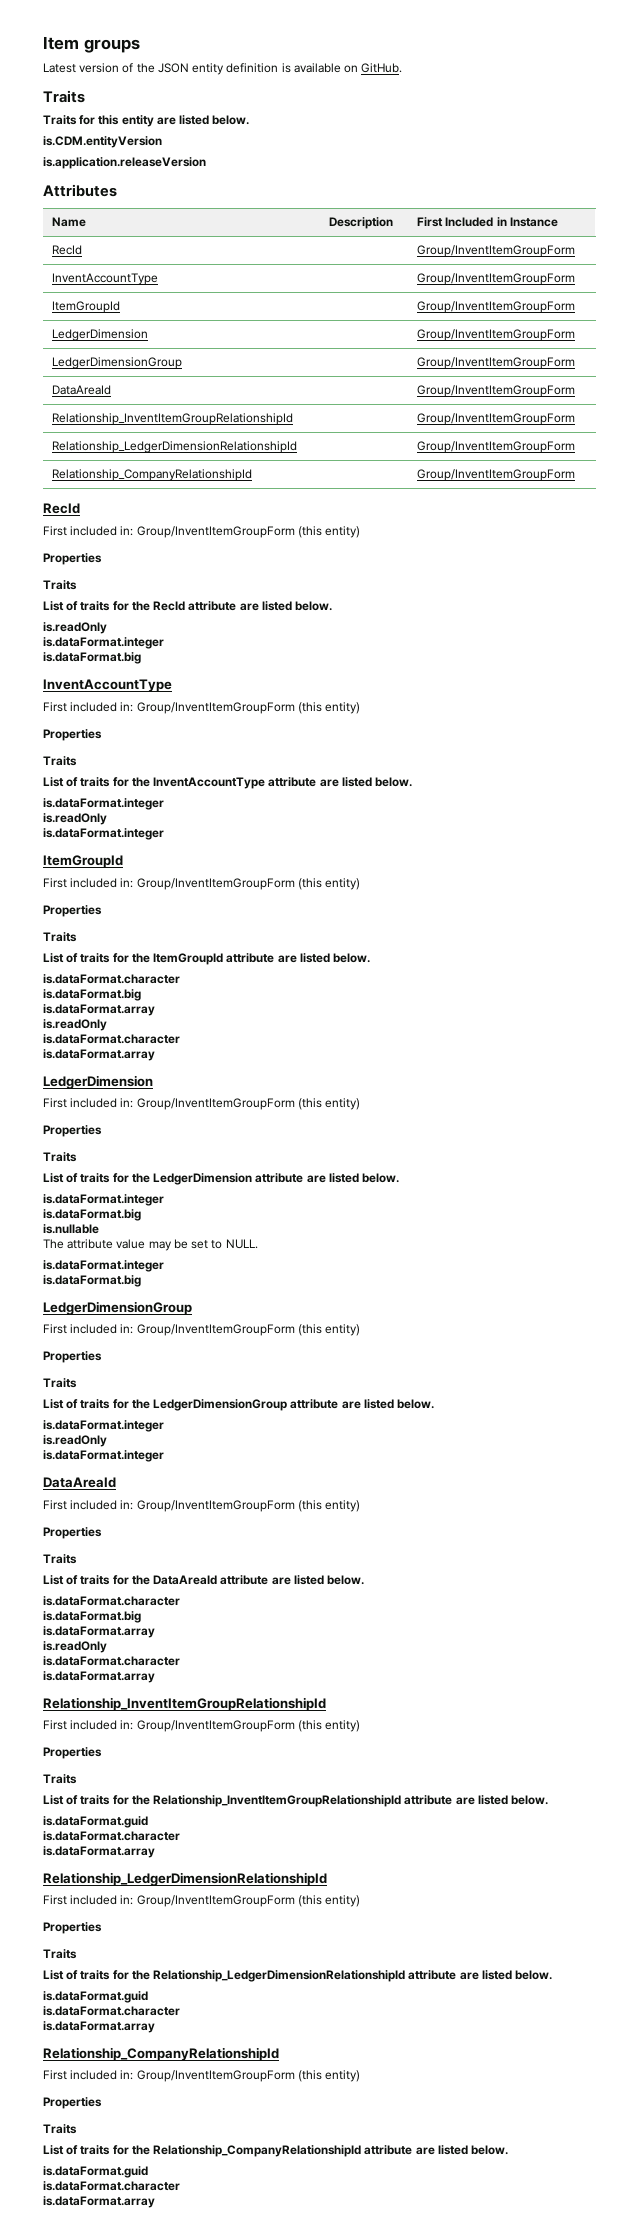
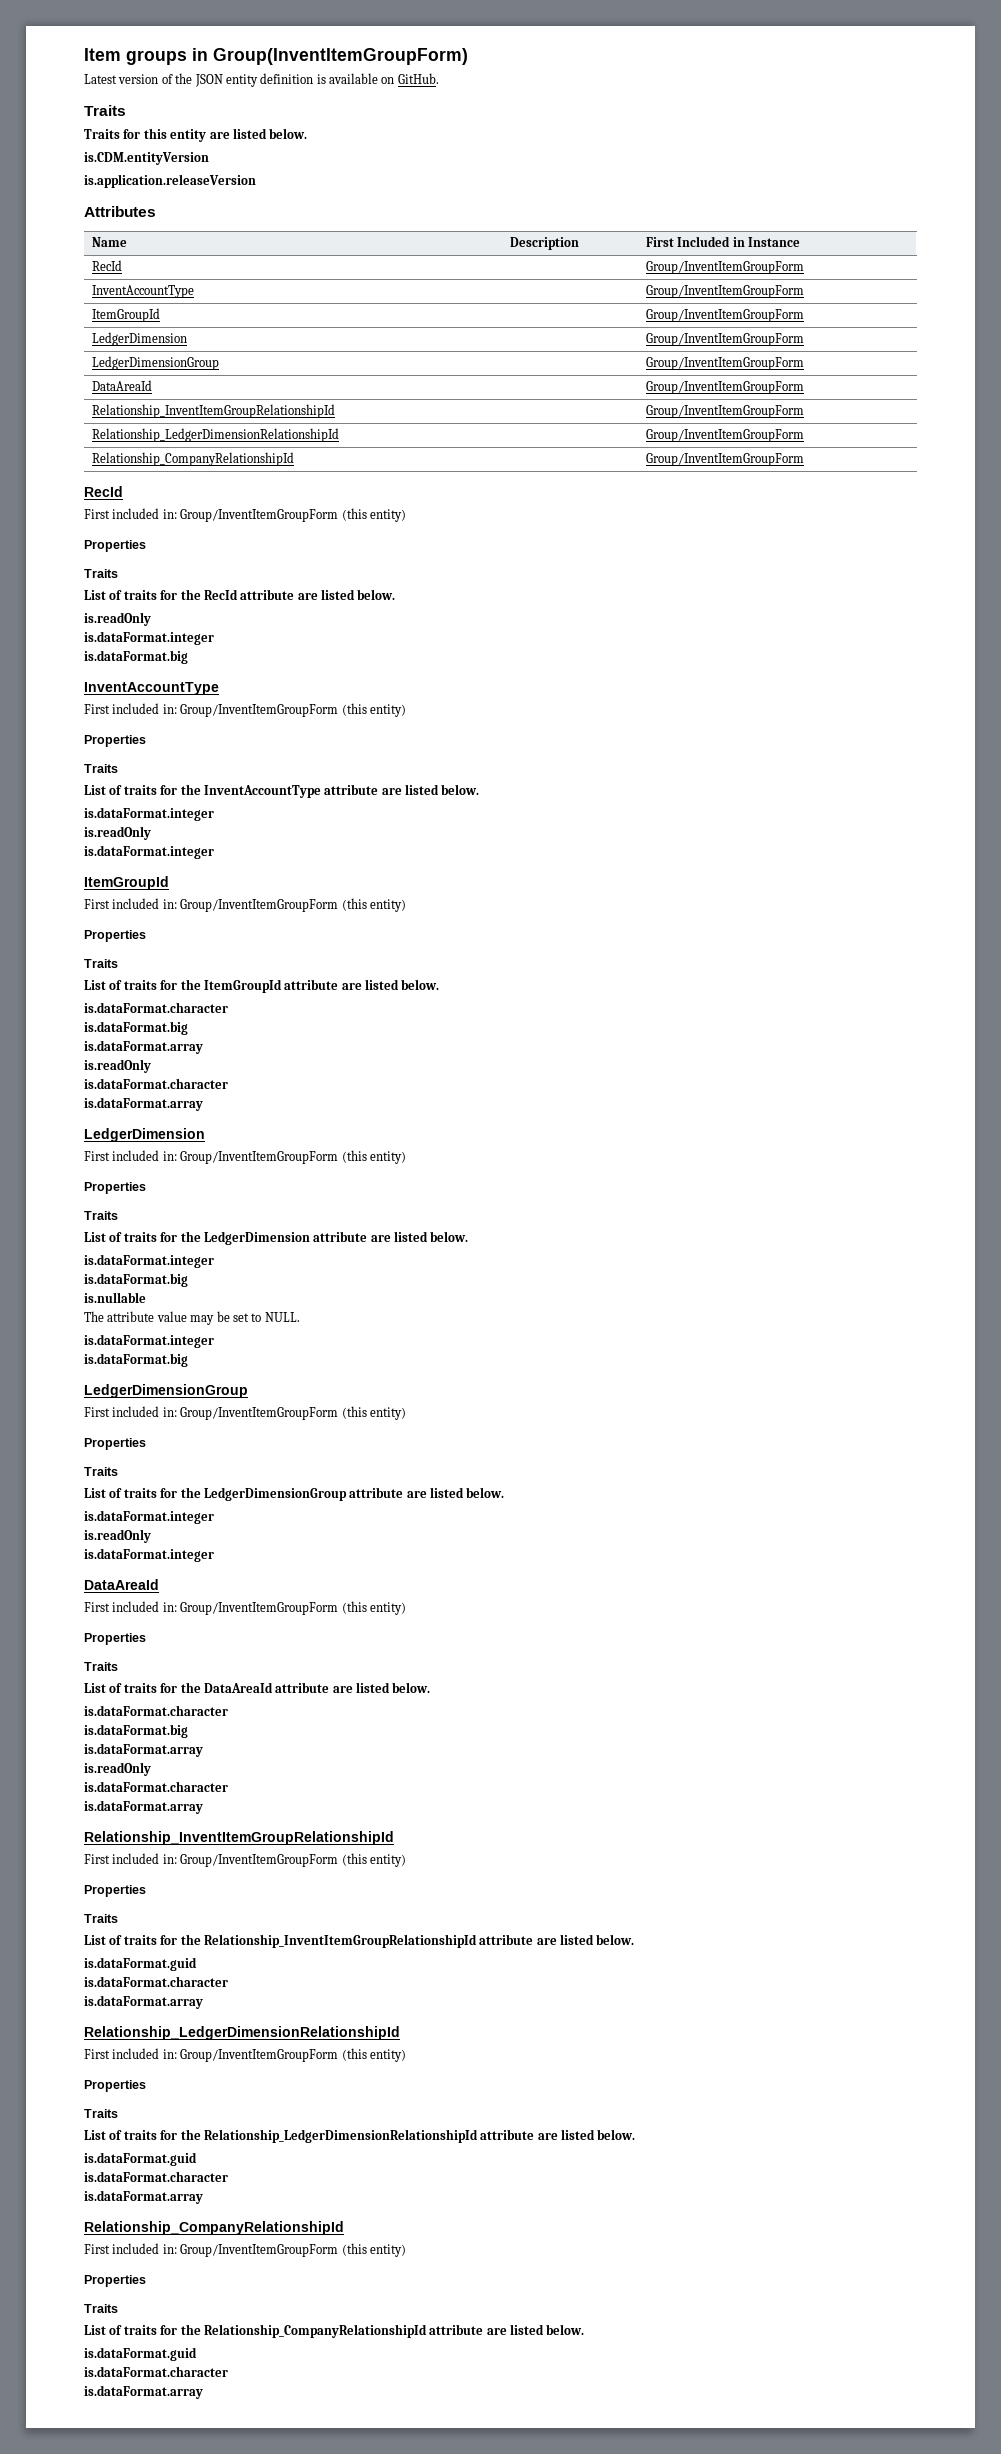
- Item groups
+ Item groups in Group(InventItemGroupForm)

